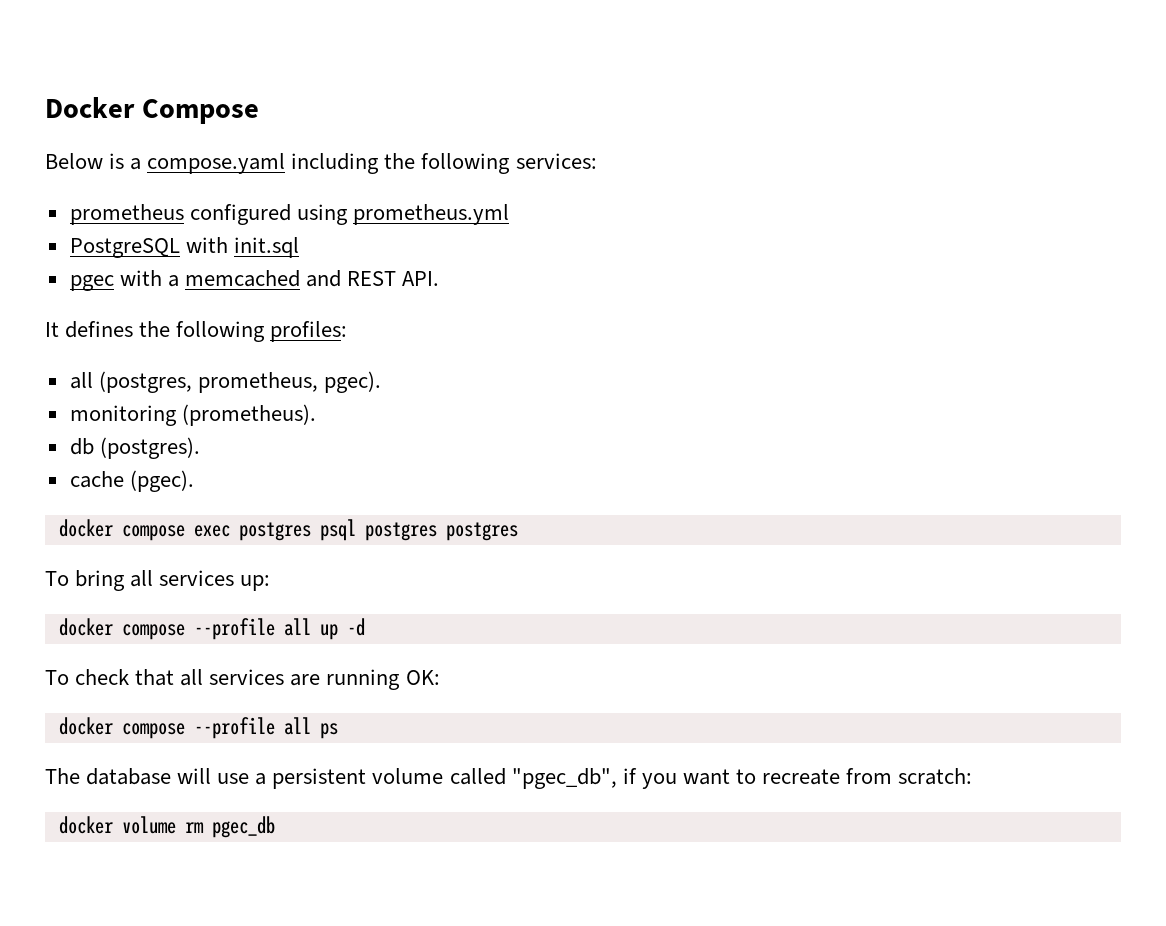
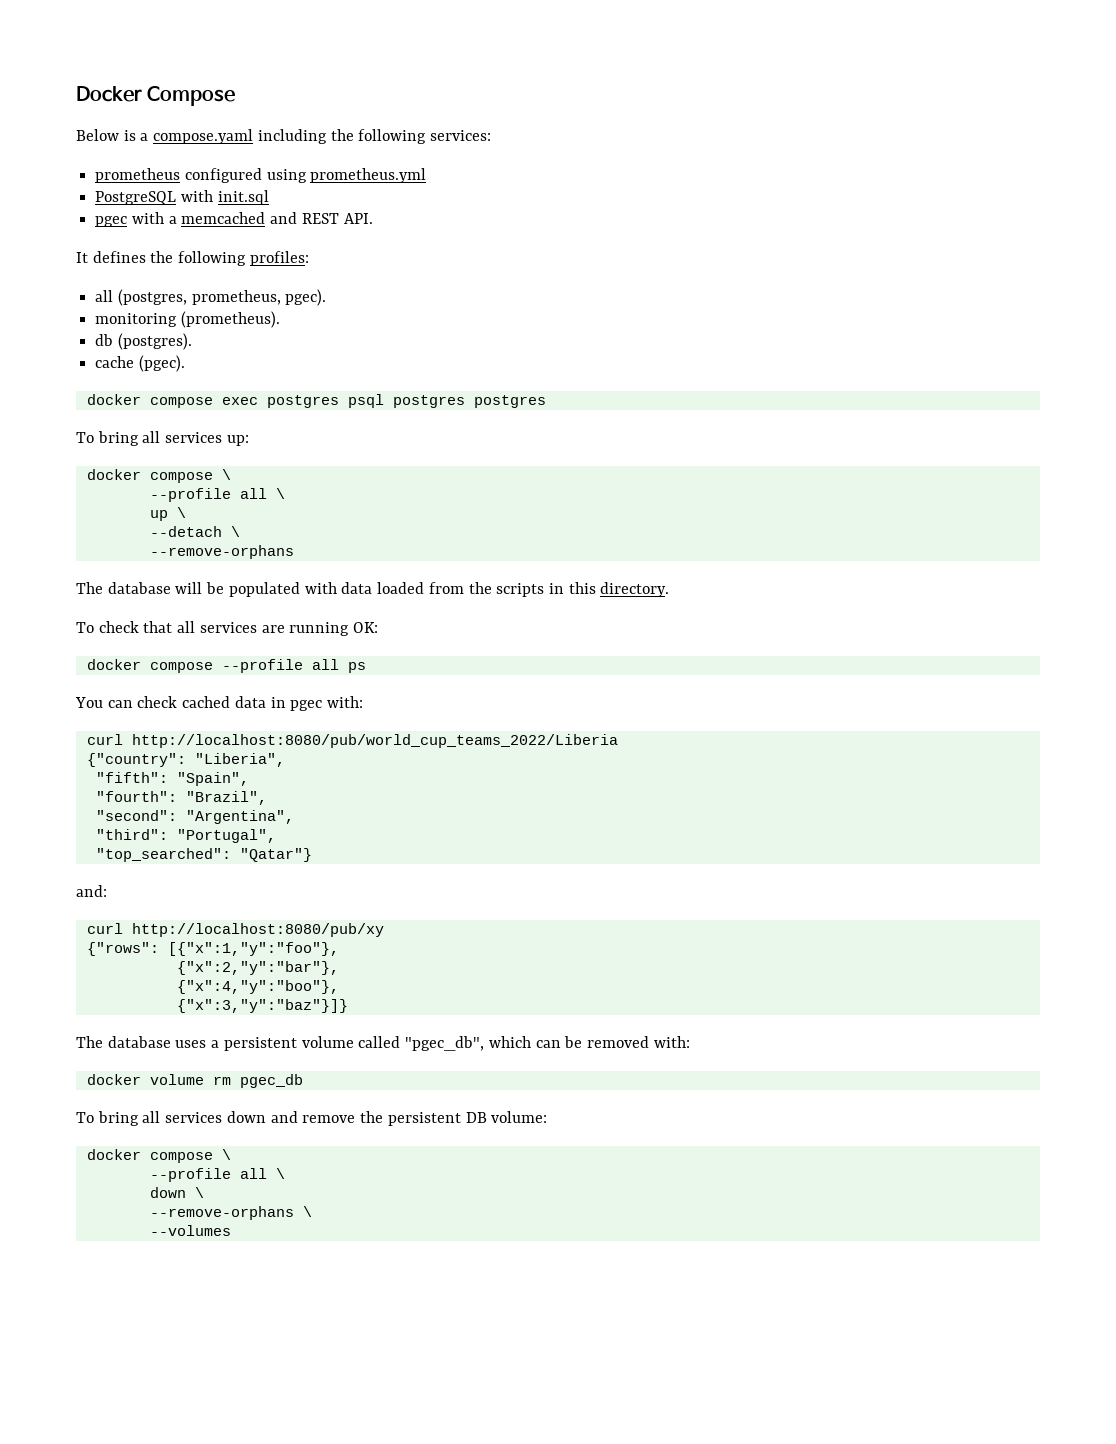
  To bring all services up:
- docker compose --profile all up -d
+ docker compose \
+ --profile all \
+ up \
+ --detach \
+ --remove-orphans
+ The database will be populated with data loaded from the scripts in this directory.
- The database will use a persistent volume called "pgec_db", if you want to recreate from scratch:
+ You can check cached data in pgec with:
+ curl http://localhost:8080/pub/world_cup_teams_2022/Liberia
+ {"country": "Liberia",
+ "fifth": "Spain",
+ "fourth": "Brazil",
+ "second": "Argentina",
+ "third": "Portugal",
+ "top_searched": "Qatar"}
+ and:
+ curl http://localhost:8080/pub/xy
+ {"rows": [{"x":1,"y":"foo"},
+ {"x":2,"y":"bar"},
+ {"x":4,"y":"boo"},
+ {"x":3,"y":"baz"}]}
+ The database uses a persistent volume called "pgec_db", which can be removed with:
  docker volume rm pgec_db
+ To bring all services down and remove the persistent DB volume:
+ docker compose \
+ --profile all \
+ down \
+ --remove-orphans \
+ --volumes

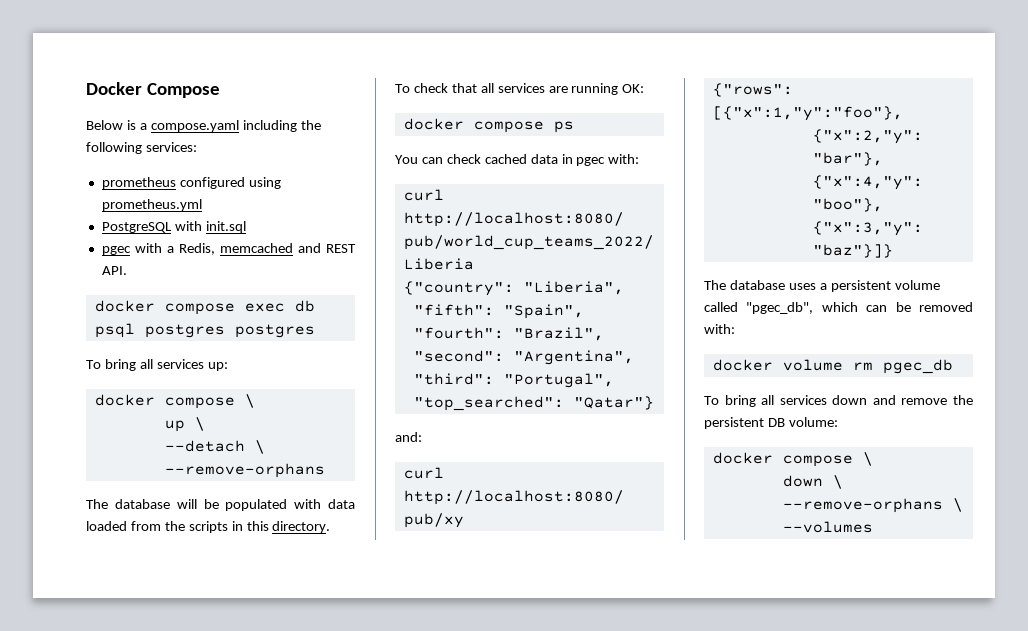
- pgec with a memcached and REST API.
+ pgec with a Redis, memcached and REST API.
- It defines the following profiles:
- all (postgres, prometheus, pgec).
- monitoring (prometheus).
- db (postgres).
- cache (pgec).
- docker compose exec postgres psql postgres postgres
+ docker compose exec db psql postgres postgres
  To bring all services up:
  docker compose \
- --profile all \
- docker compose --profile all ps
+ docker compose ps
  To bring all services down and remove the persistent DB volume:
  docker compose \
- --profile all \

